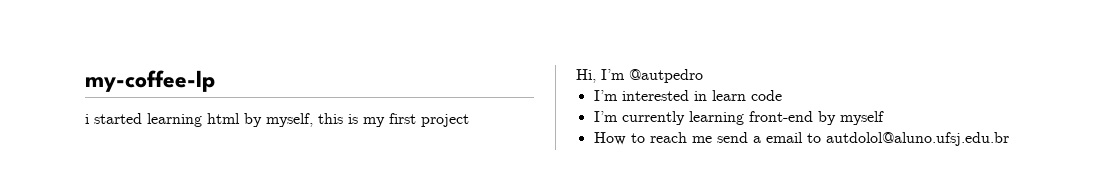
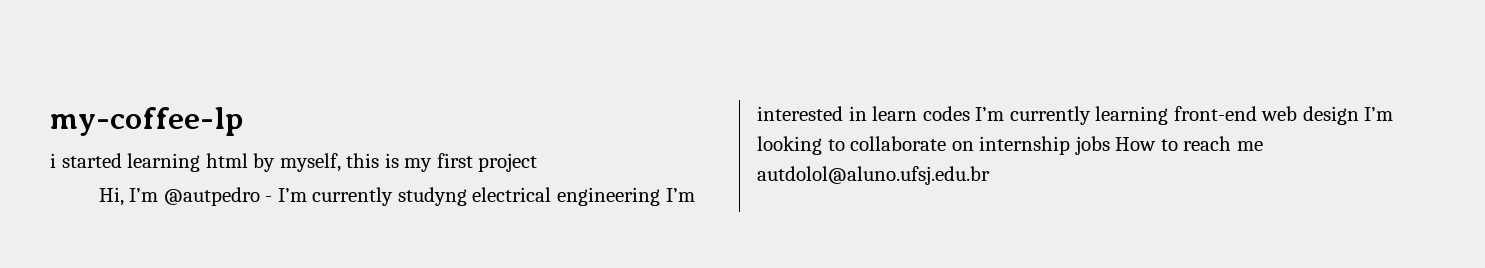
- Hi, I’m @autpedro
- I’m interested in learn code
- I’m currently learning front-end by myself
- How to reach me send a email to autdolol@aluno.ufsj.edu.br
+ Hi, I’m @autpedro - I’m currently studyng electrical engineering I’m interested in learn codes I’m currently learning front-end web design I’m looking to collaborate on internship jobs How to reach me autdolol@aluno.ufsj.edu.br

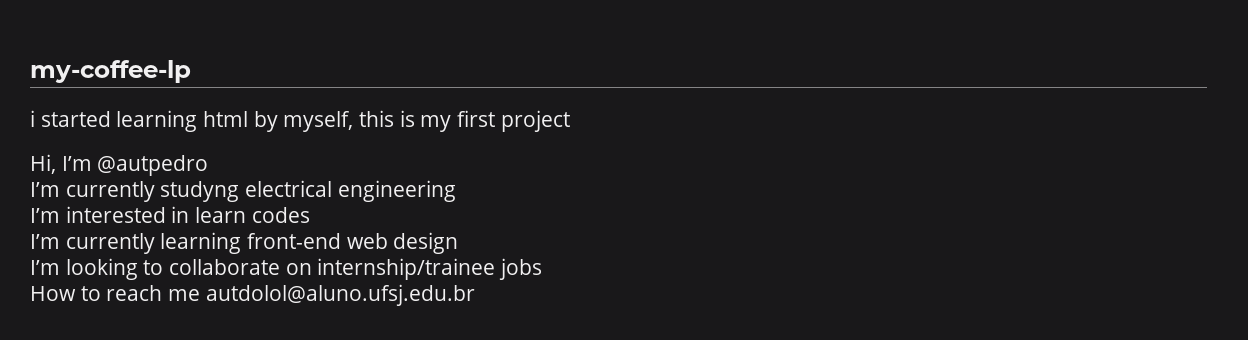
- Hi, I’m @autpedro - I’m currently studyng electrical engineering I’m interested in learn codes I’m currently learning front-end web design I’m looking to collaborate on internship jobs How to reach me autdolol@aluno.ufsj.edu.br
+ Hi, I’m @autpedro
+ I’m currently studyng electrical engineering
+ I’m interested in learn codes
+ I’m currently learning front-end web design
+ I’m looking to collaborate on internship/trainee jobs
+ How to reach me autdolol@aluno.ufsj.edu.br

